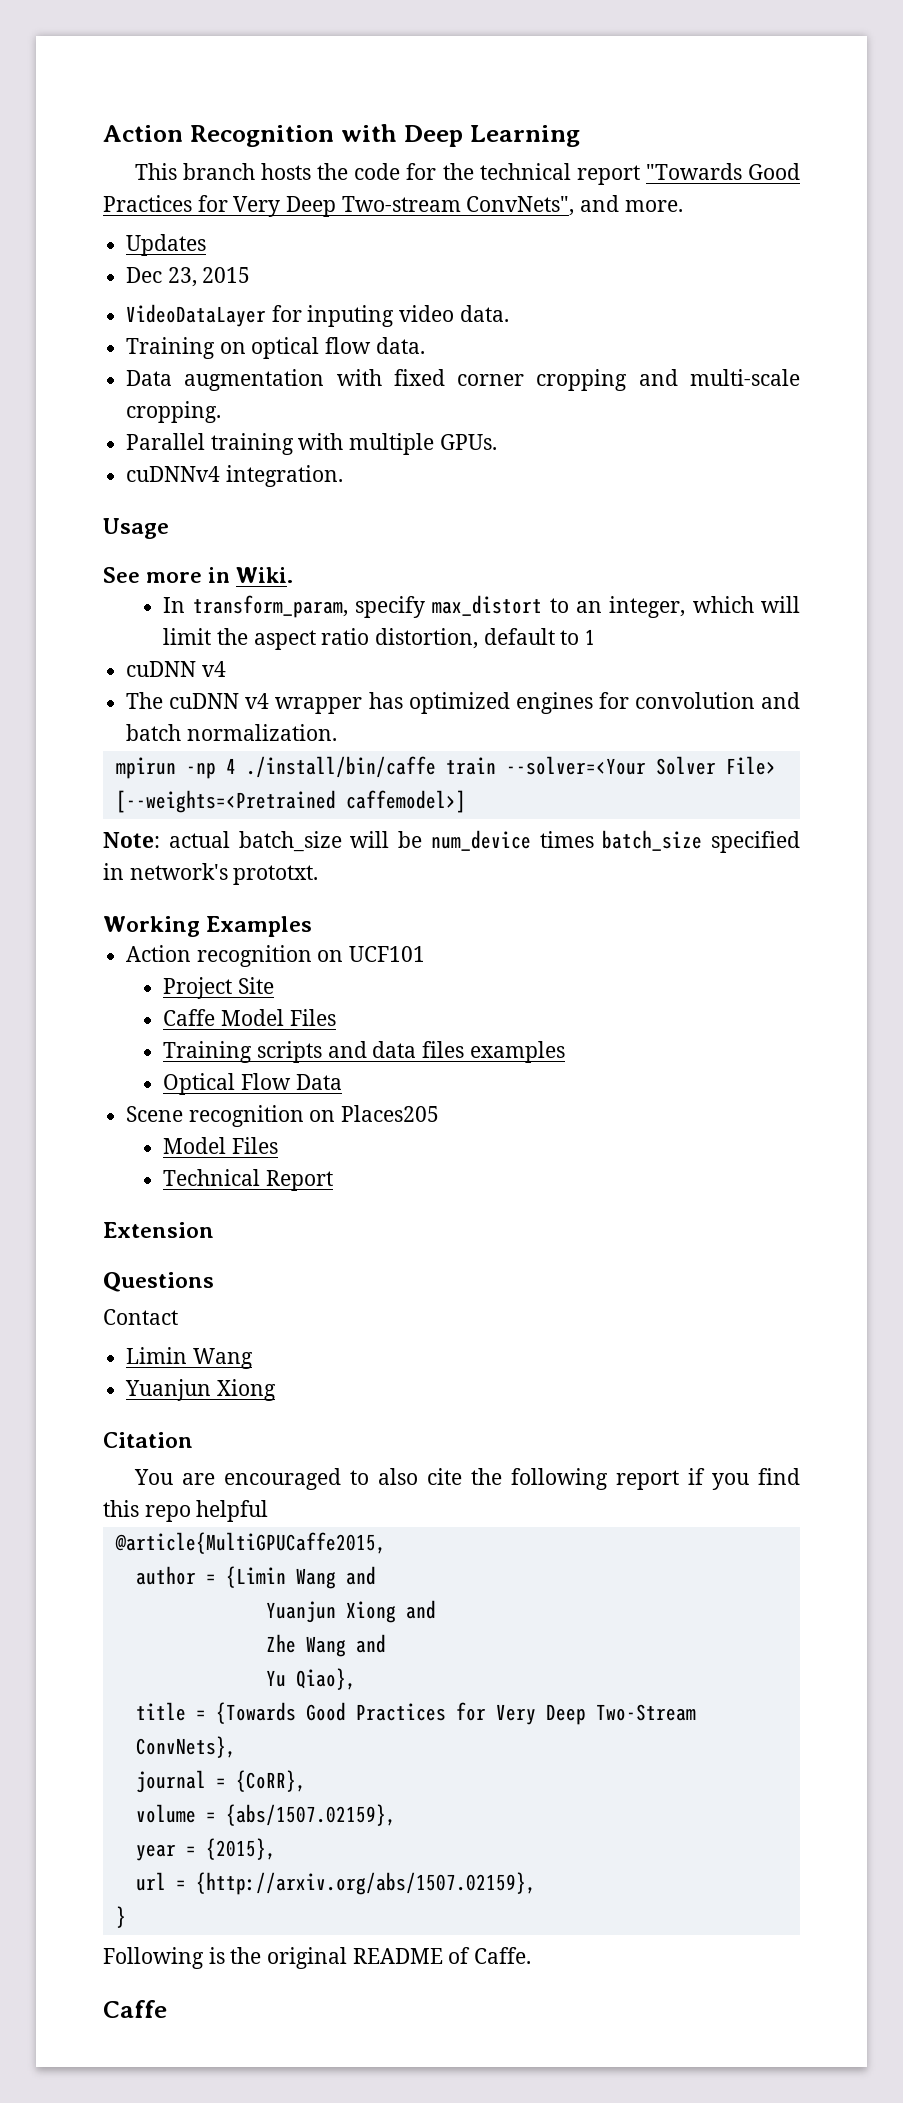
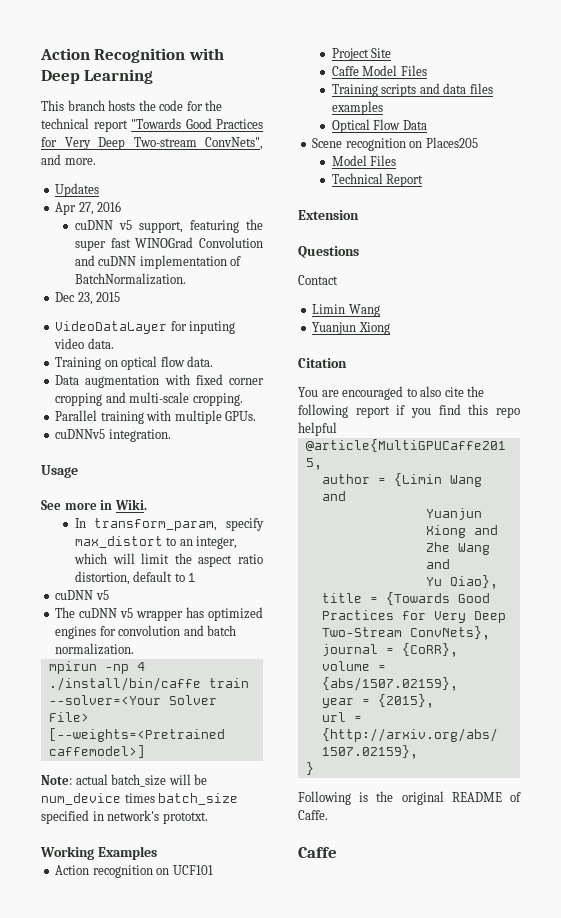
+ Apr 27, 2016
+ cuDNN v5 support, featuring the super fast WINOGrad Convolution and cuDNN implementation of BatchNormalization.
- cuDNNv4 integration.
+ cuDNNv5 integration.
  In transform_param, specify max_distort to an integer, which will limit the aspect ratio distortion, default to 1
- cuDNN v4
+ cuDNN v5
- The cuDNN v4 wrapper has optimized engines for convolution and batch normalization.
+ The cuDNN v5 wrapper has optimized engines for convolution and batch normalization.

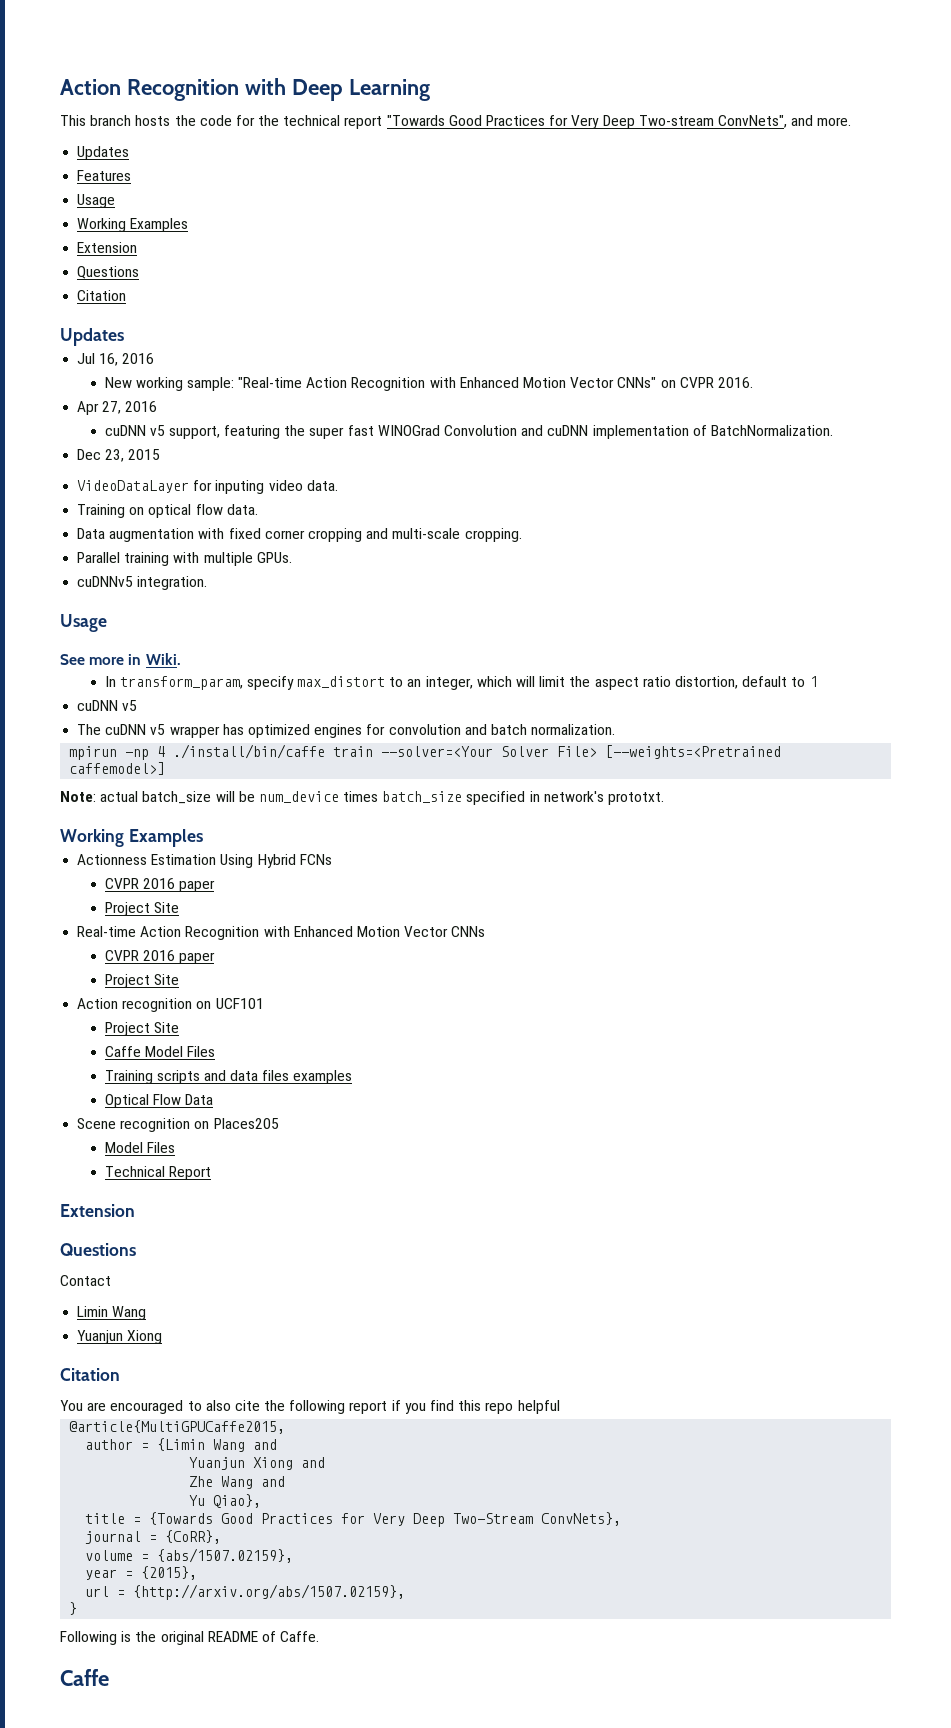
+ Features
+ Usage
+ Working Examples
+ Extension
+ Questions
+ Citation
+ Updates
+ Jul 16, 2016
+ New working sample: "Real-time Action Recognition with Enhanced Motion Vector CNNs" on CVPR 2016.
+ Actionness Estimation Using Hybrid FCNs
+ CVPR 2016 paper
+ Project Site
+ Real-time Action Recognition with Enhanced Motion Vector CNNs
+ CVPR 2016 paper
+ Project Site

